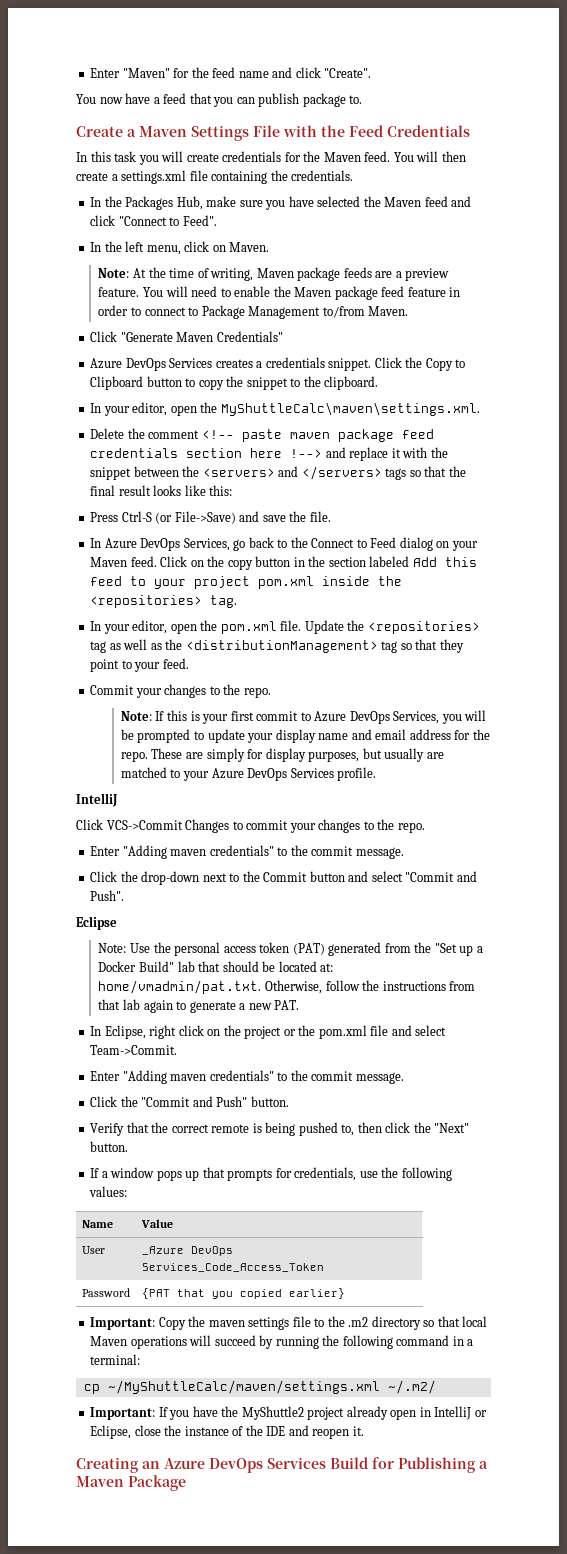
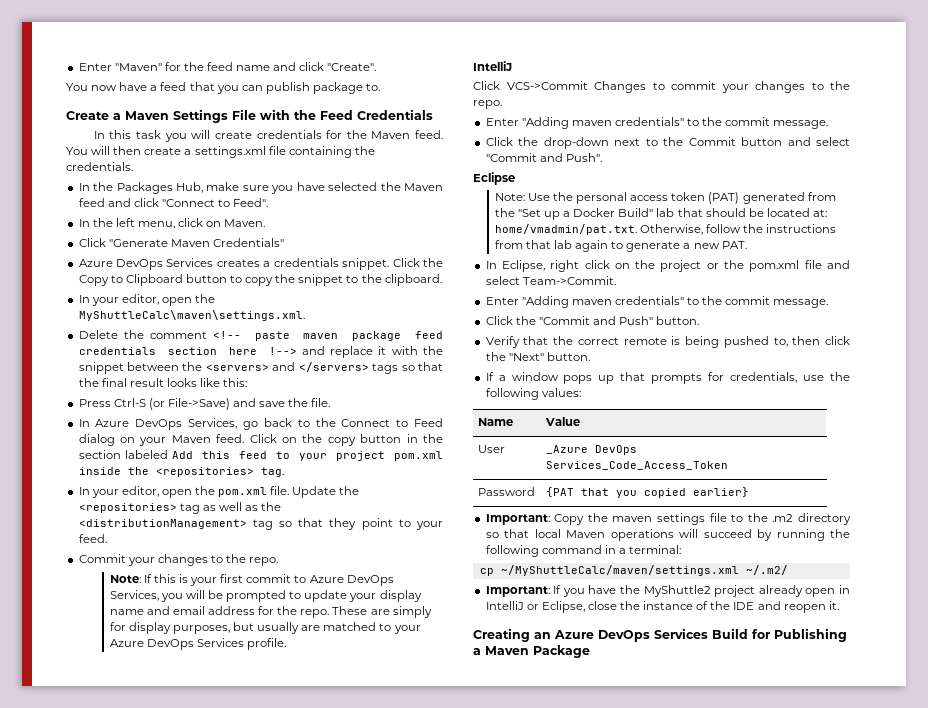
- Note: At the time of writing, Maven package feeds are a preview feature. You will need to enable the Maven package feed feature in order to connect to Package Management to/from Maven.

